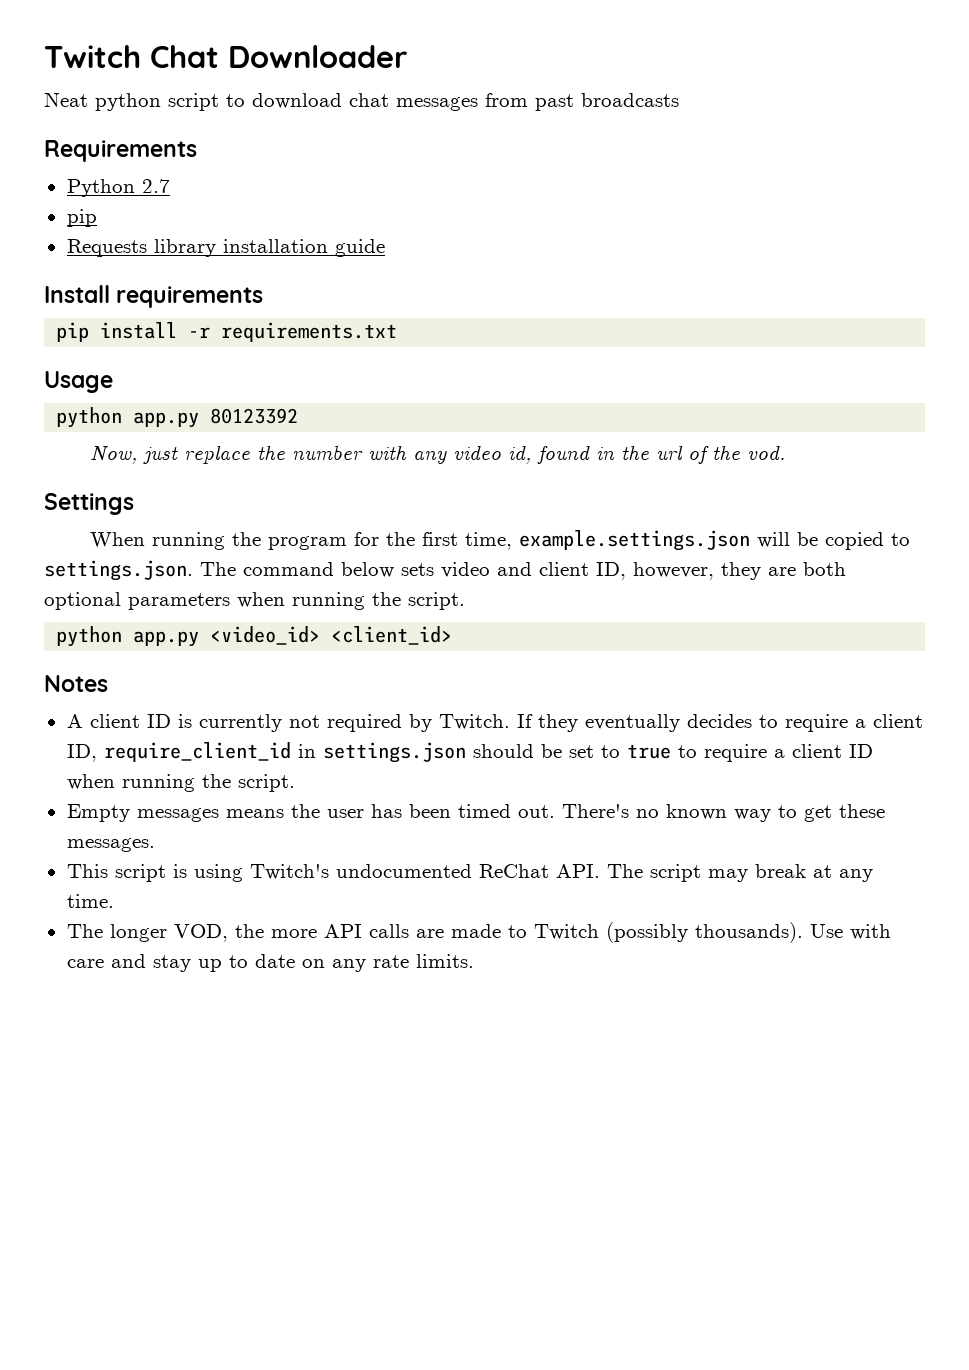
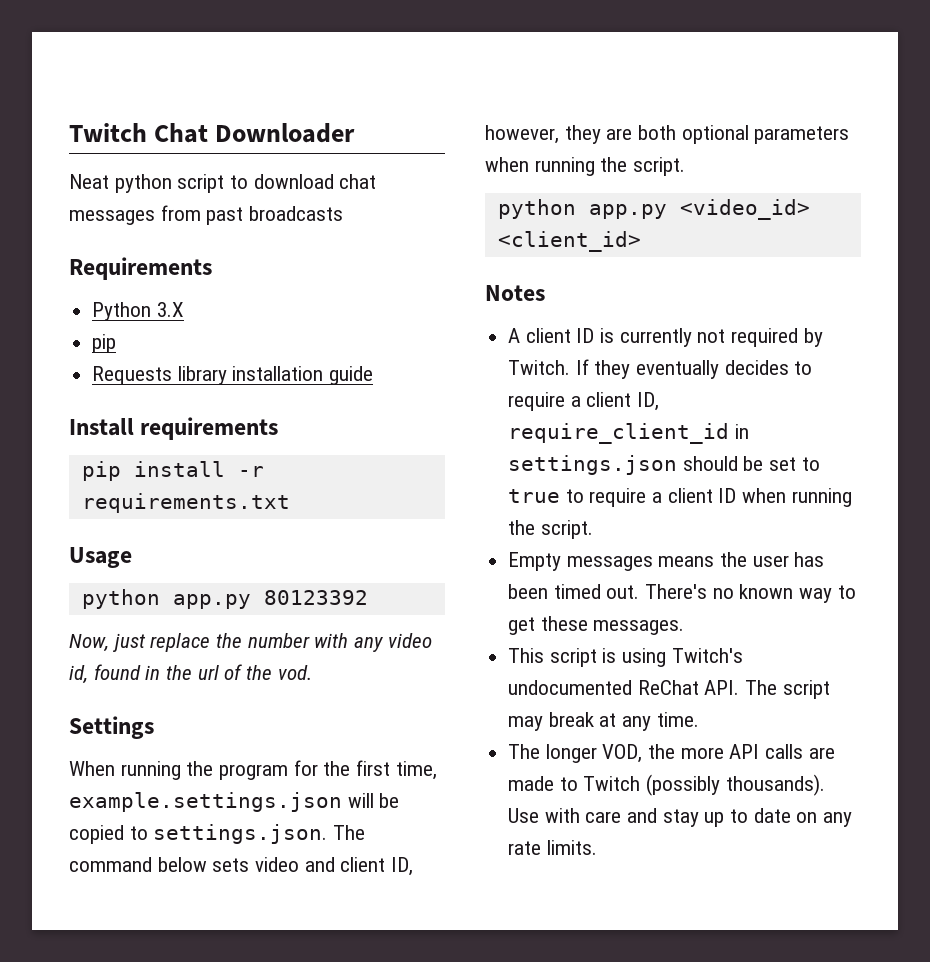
- Python 2.7
+ Python 3.X

